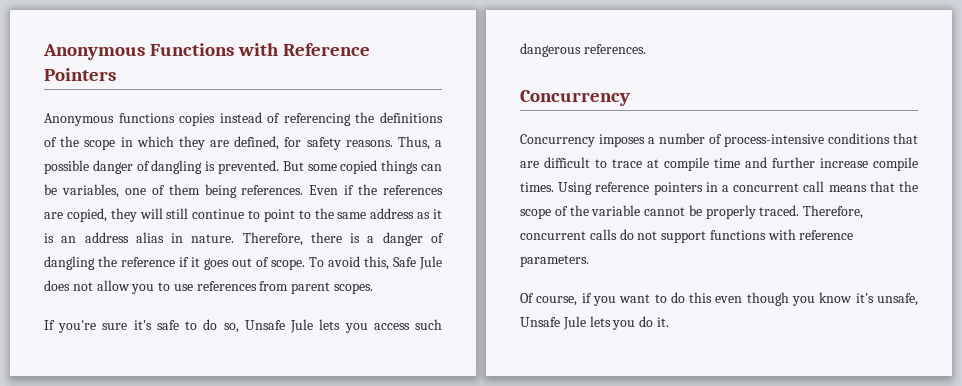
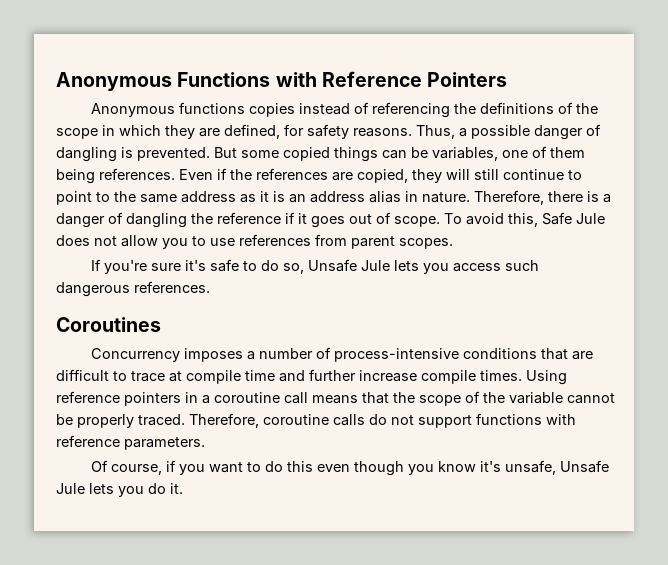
  If you're sure it's safe to do so, Unsafe Jule lets you access such dangerous references.
- Concurrency
+ Coroutines
- Using reference pointers in a concurrent call means that the scope of the variable cannot be properly traced.
+ Using reference pointers in a coroutine call means that the scope of the variable cannot be properly traced.
- Therefore, concurrent calls do not support functions with reference parameters.
+ Therefore, coroutine calls do not support functions with reference parameters.

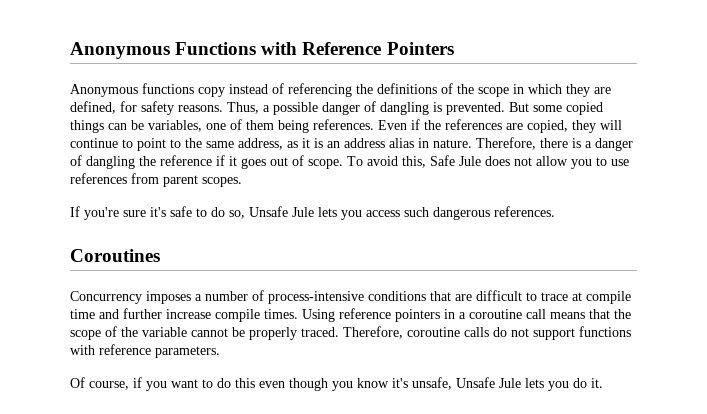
- Anonymous functions copies instead of referencing the definitions of the scope in which they are defined, for safety reasons.
+ Anonymous functions copy instead of referencing the definitions of the scope in which they are defined, for safety reasons.
- Even if the references are copied, they will still continue to point to the same address as it is an address alias in nature.
+ Even if the references are copied, they will continue to point to the same address, as it is an address alias in nature.

